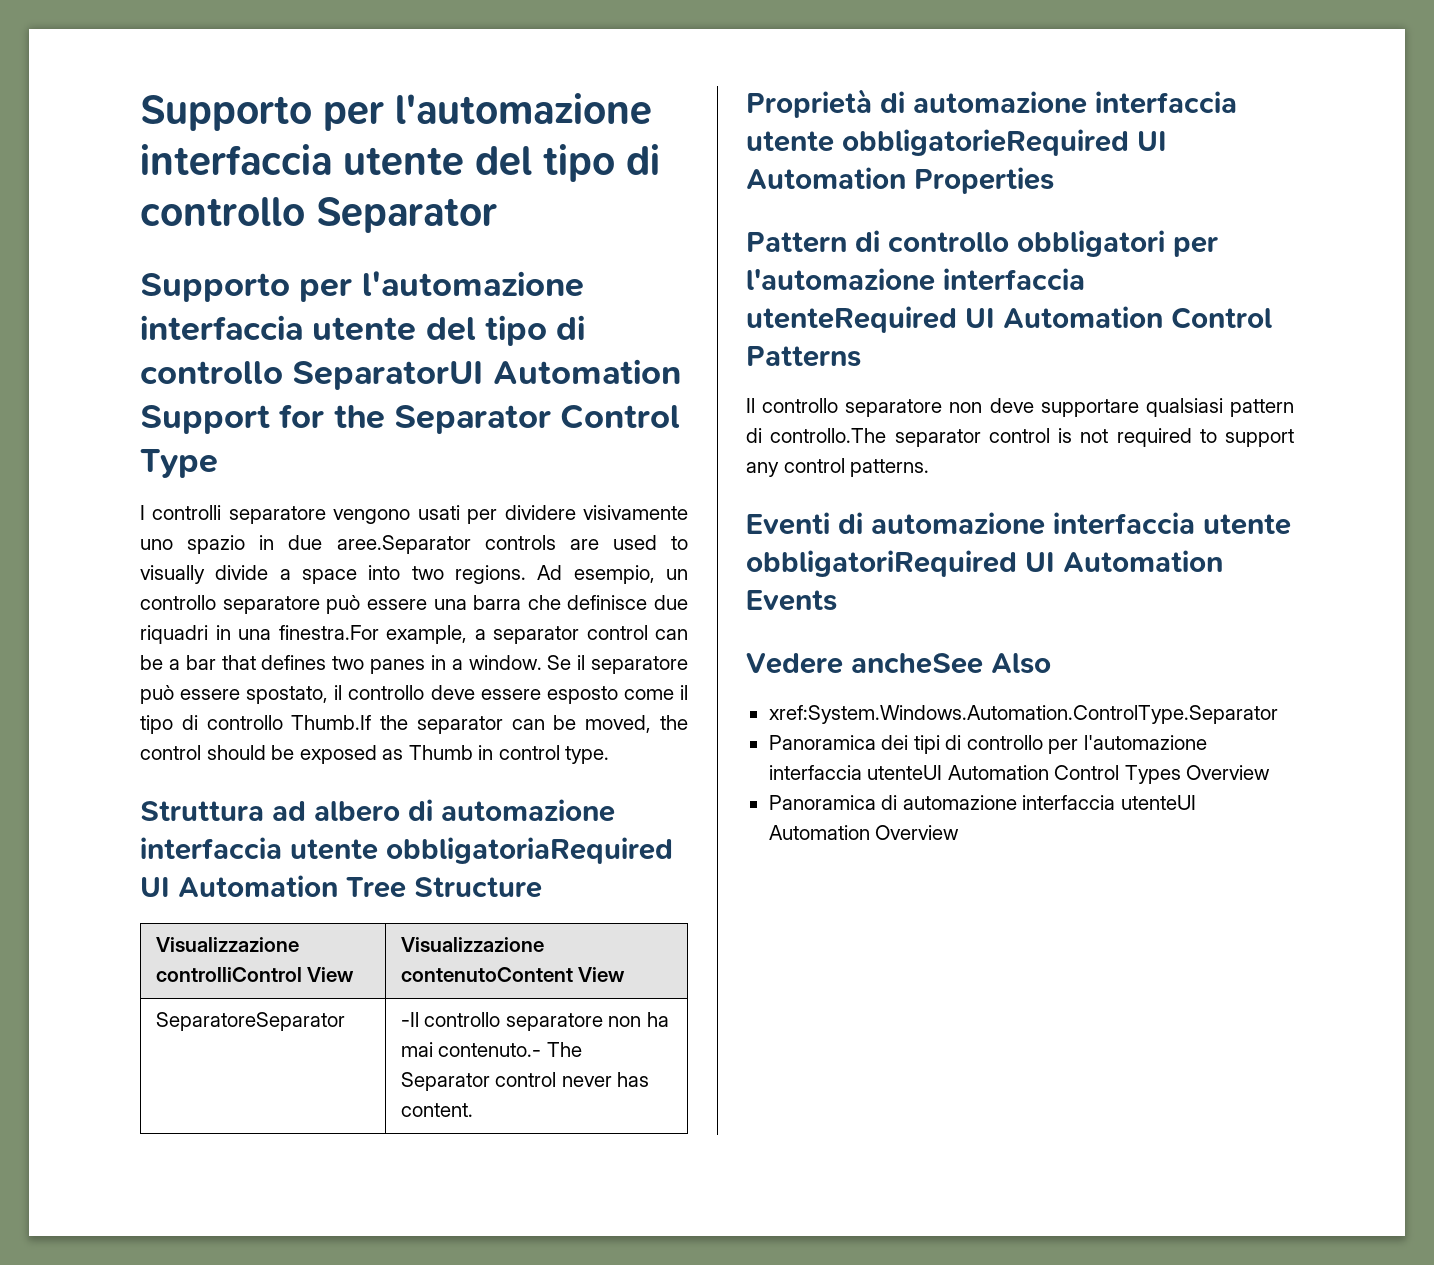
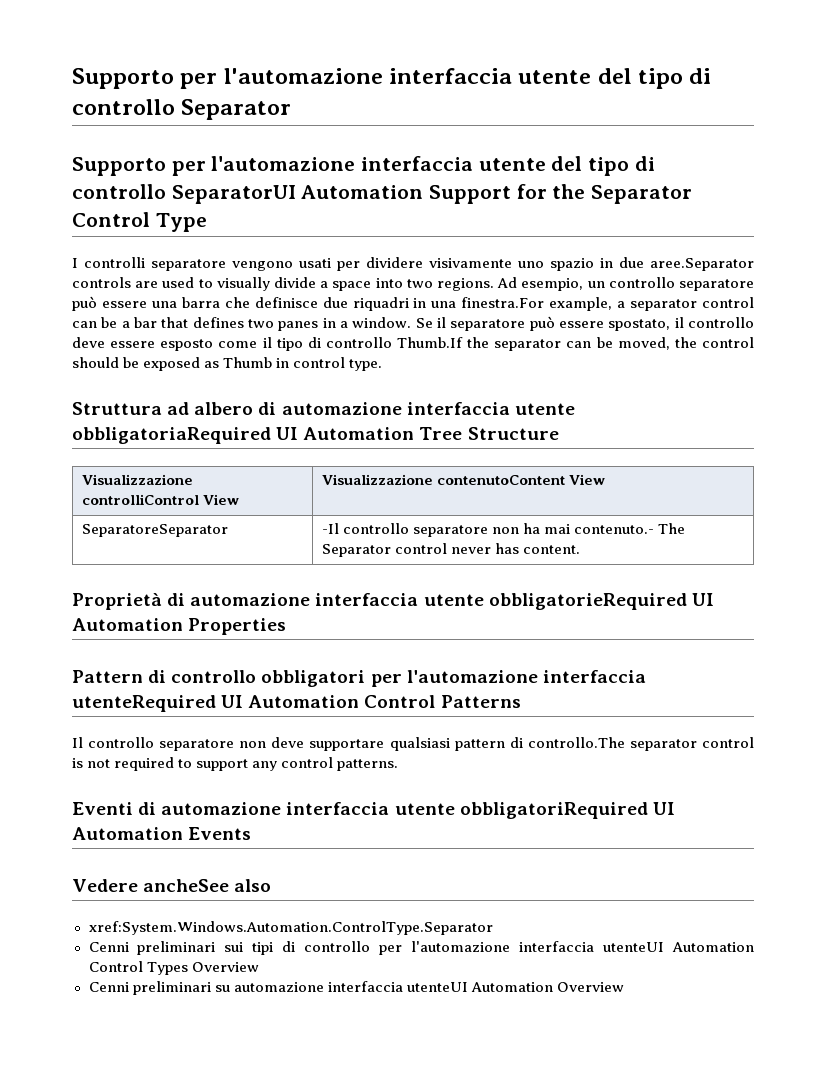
- Vedere ancheSee Also
+ Vedere ancheSee also
- Panoramica dei tipi di controllo per l'automazione interfaccia utenteUI Automation Control Types Overview
+ Cenni preliminari sui tipi di controllo per l'automazione interfaccia utenteUI Automation Control Types Overview
- Panoramica di automazione interfaccia utenteUI Automation Overview
+ Cenni preliminari su automazione interfaccia utenteUI Automation Overview

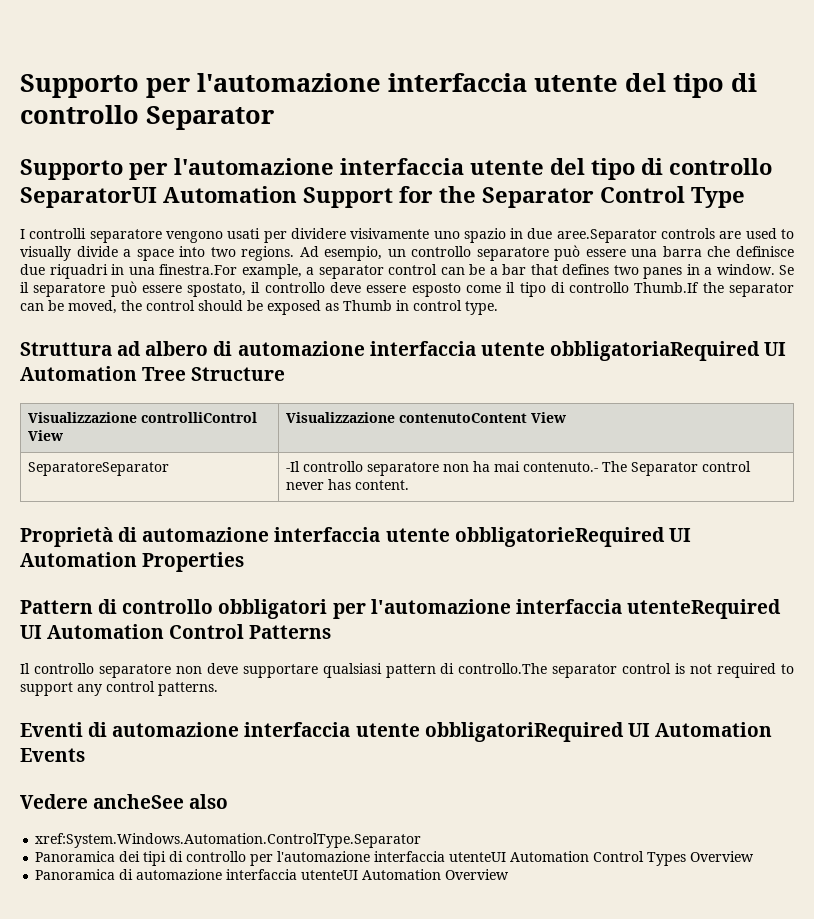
- Cenni preliminari sui tipi di controllo per l'automazione interfaccia utenteUI Automation Control Types Overview
+ Panoramica dei tipi di controllo per l'automazione interfaccia utenteUI Automation Control Types Overview
- Cenni preliminari su automazione interfaccia utenteUI Automation Overview
+ Panoramica di automazione interfaccia utenteUI Automation Overview

